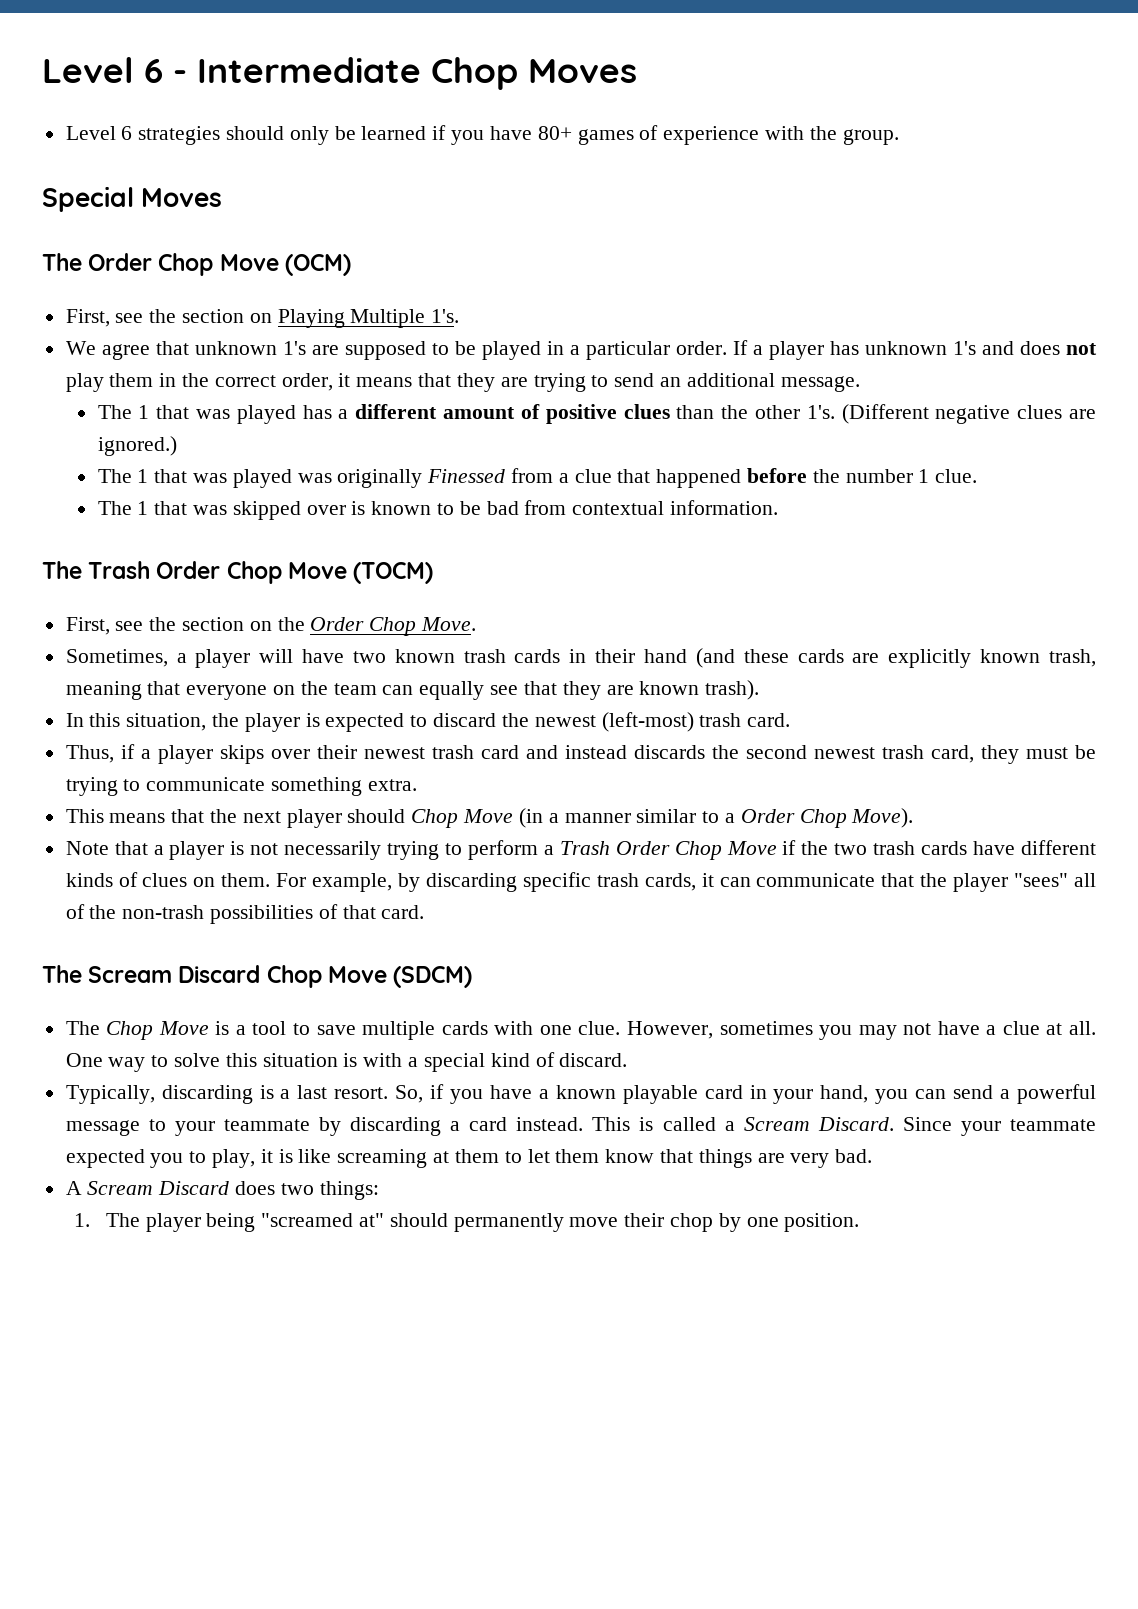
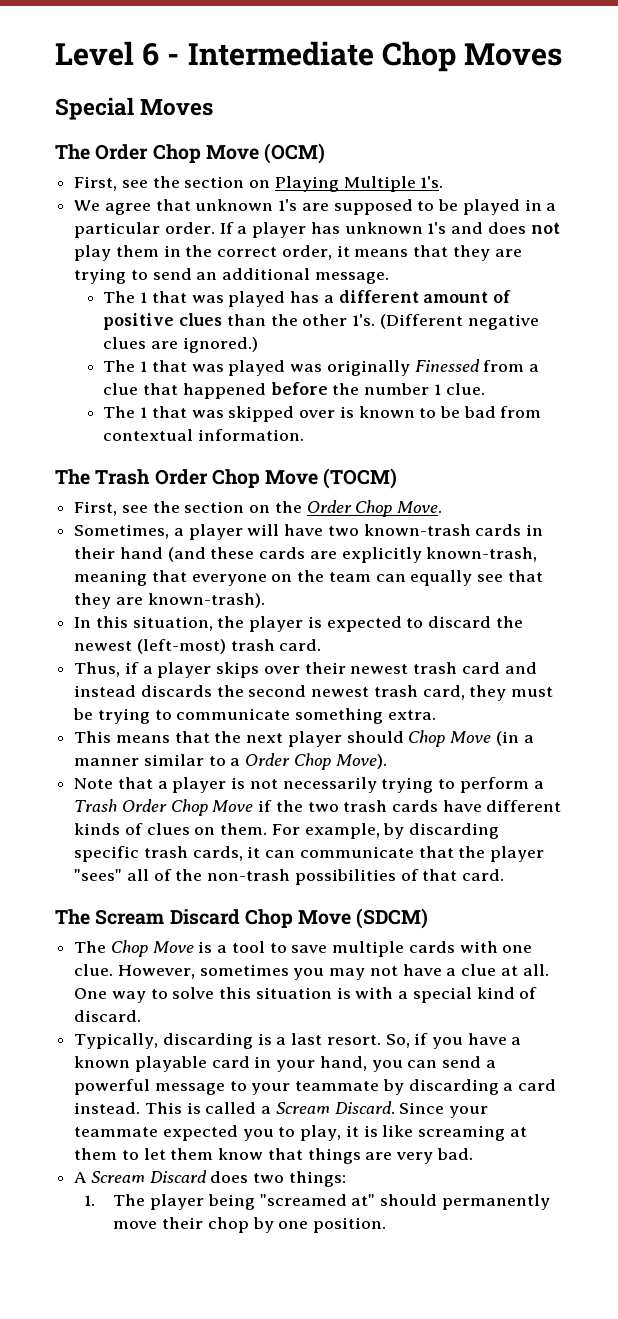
- Level 6 strategies should only be learned if you have 80+ games of experience with the group.
- Sometimes, a player will have two known trash cards in their hand (and these cards are explicitly known trash, meaning that everyone on the team can equally see that they are known trash).
+ Sometimes, a player will have two known-trash cards in their hand (and these cards are explicitly known-trash, meaning that everyone on the team can equally see that they are known-trash).

